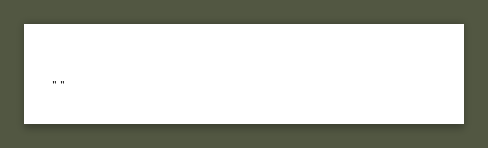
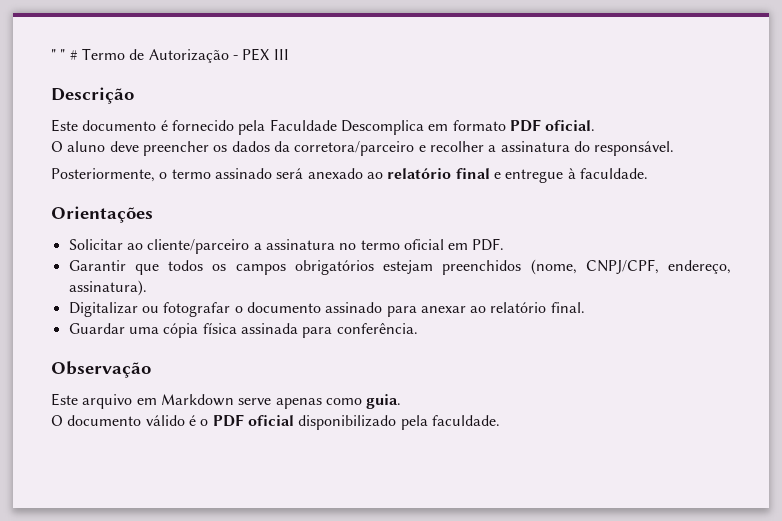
- " "
+ " " # Termo de Autorização - PEX III
+ Descrição
+ Este documento é fornecido pela Faculdade Descomplica em formato PDF oficial.
+ O aluno deve preencher os dados da corretora/parceiro e recolher a assinatura do responsável.
+ Posteriormente, o termo assinado será anexado ao relatório final e entregue à faculdade.
+ Orientações
+ Solicitar ao cliente/parceiro a assinatura no termo oficial em PDF.
+ Garantir que todos os campos obrigatórios estejam preenchidos (nome, CNPJ/CPF, endereço, assinatura).
+ Digitalizar ou fotografar o documento assinado para anexar ao relatório final.
+ Guardar uma cópia física assinada para conferência.
+ Observação
+ Este arquivo em Markdown serve apenas como guia.
+ O documento válido é o PDF oficial disponibilizado pela faculdade.

